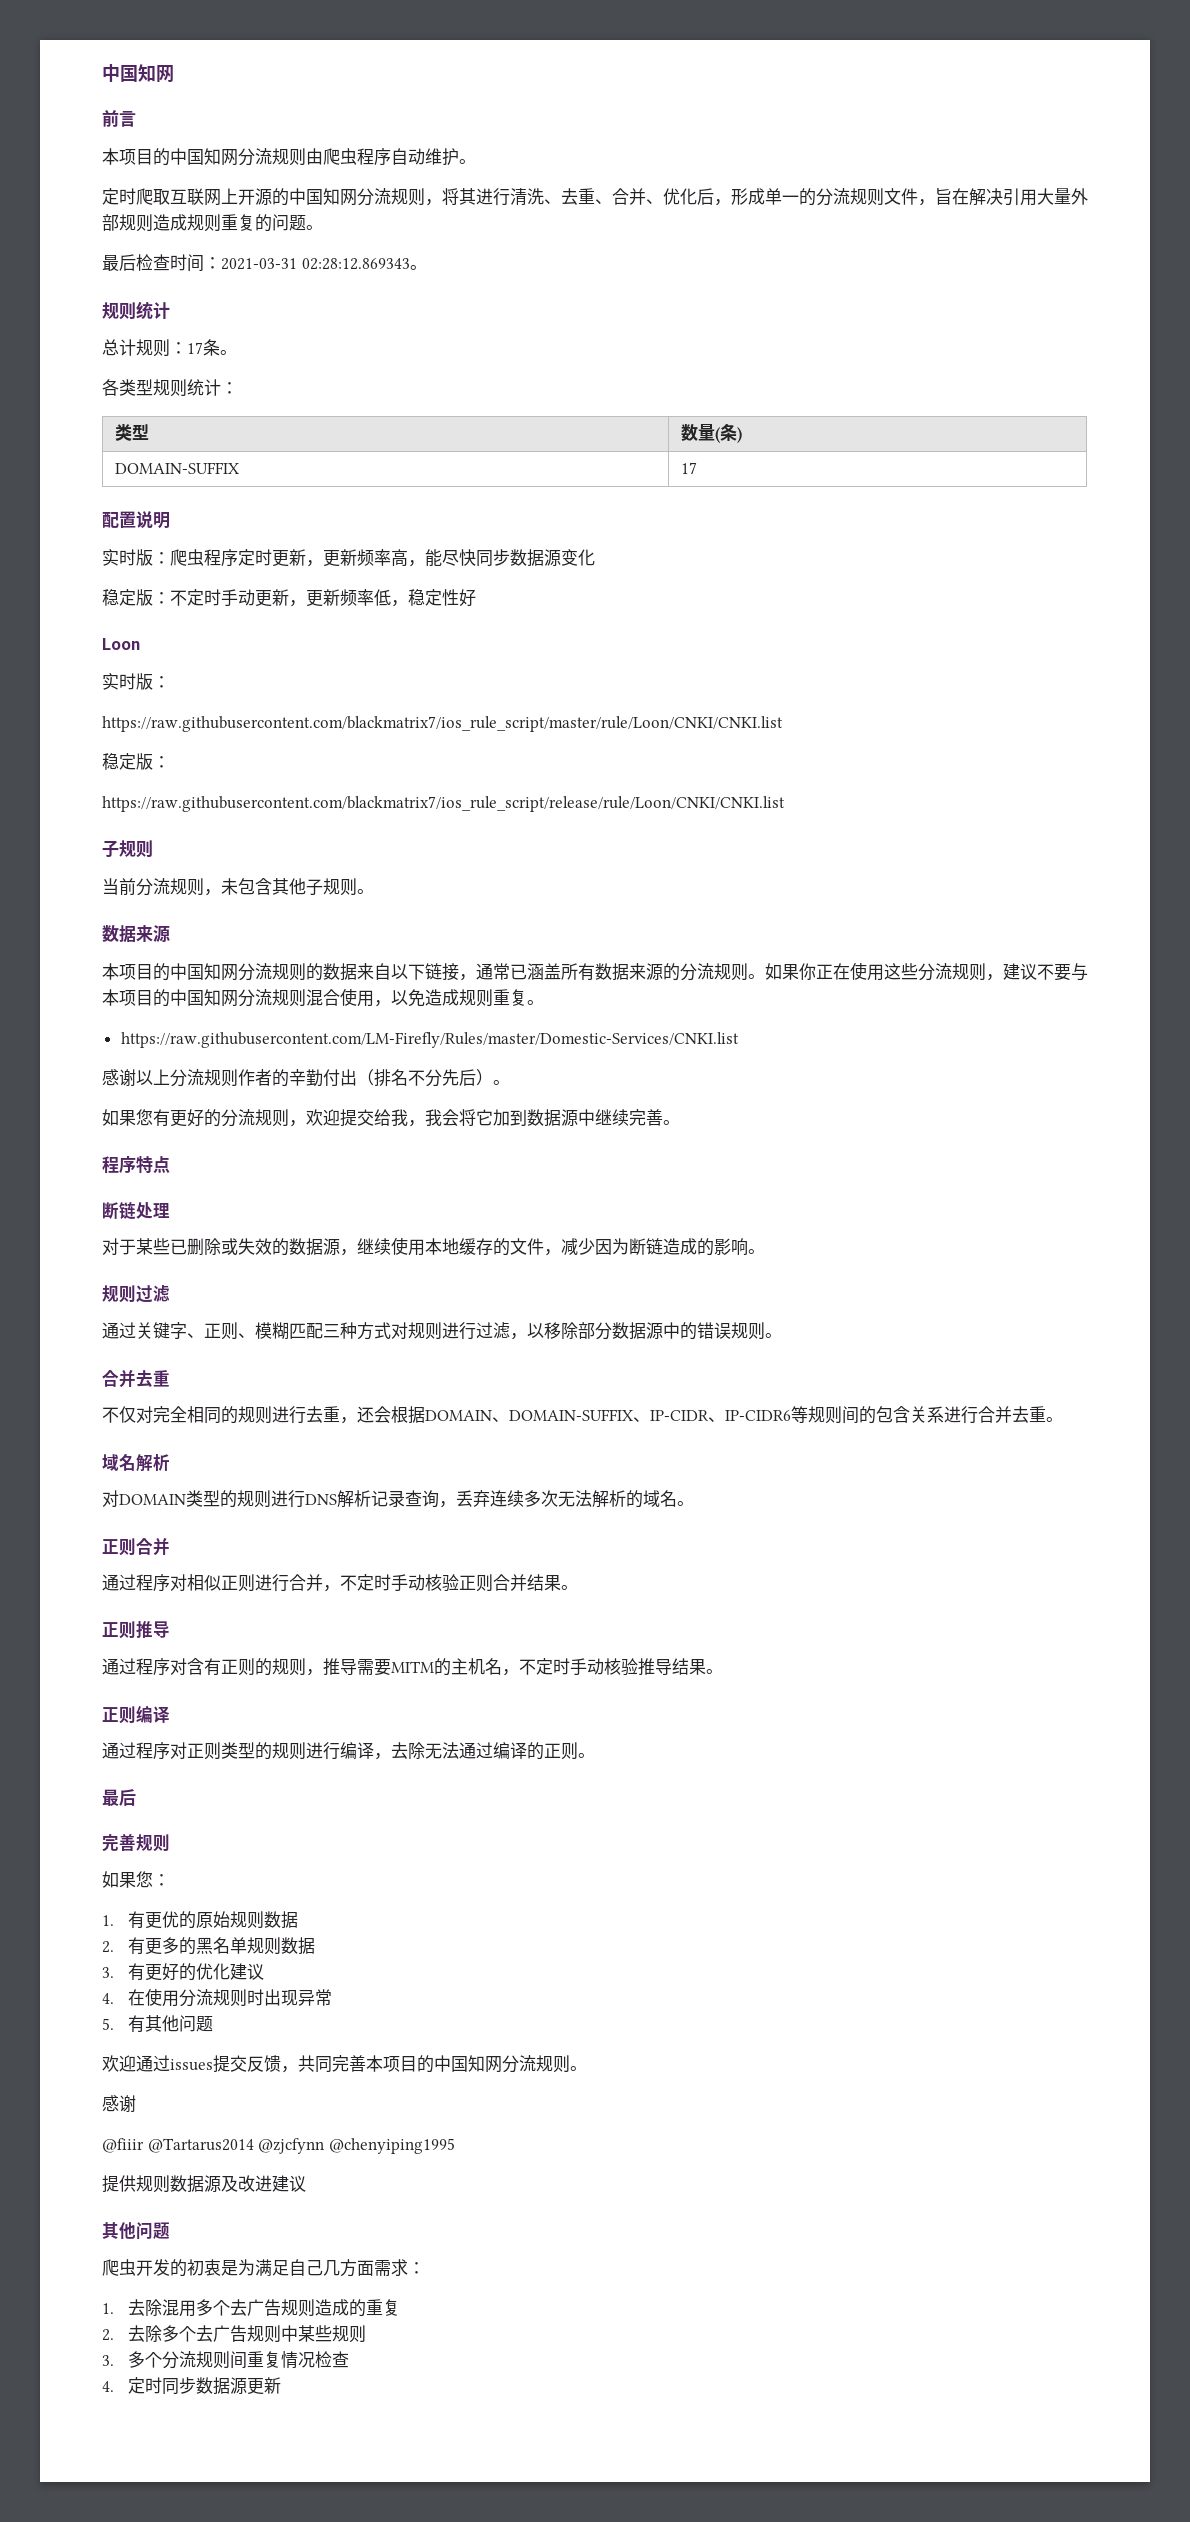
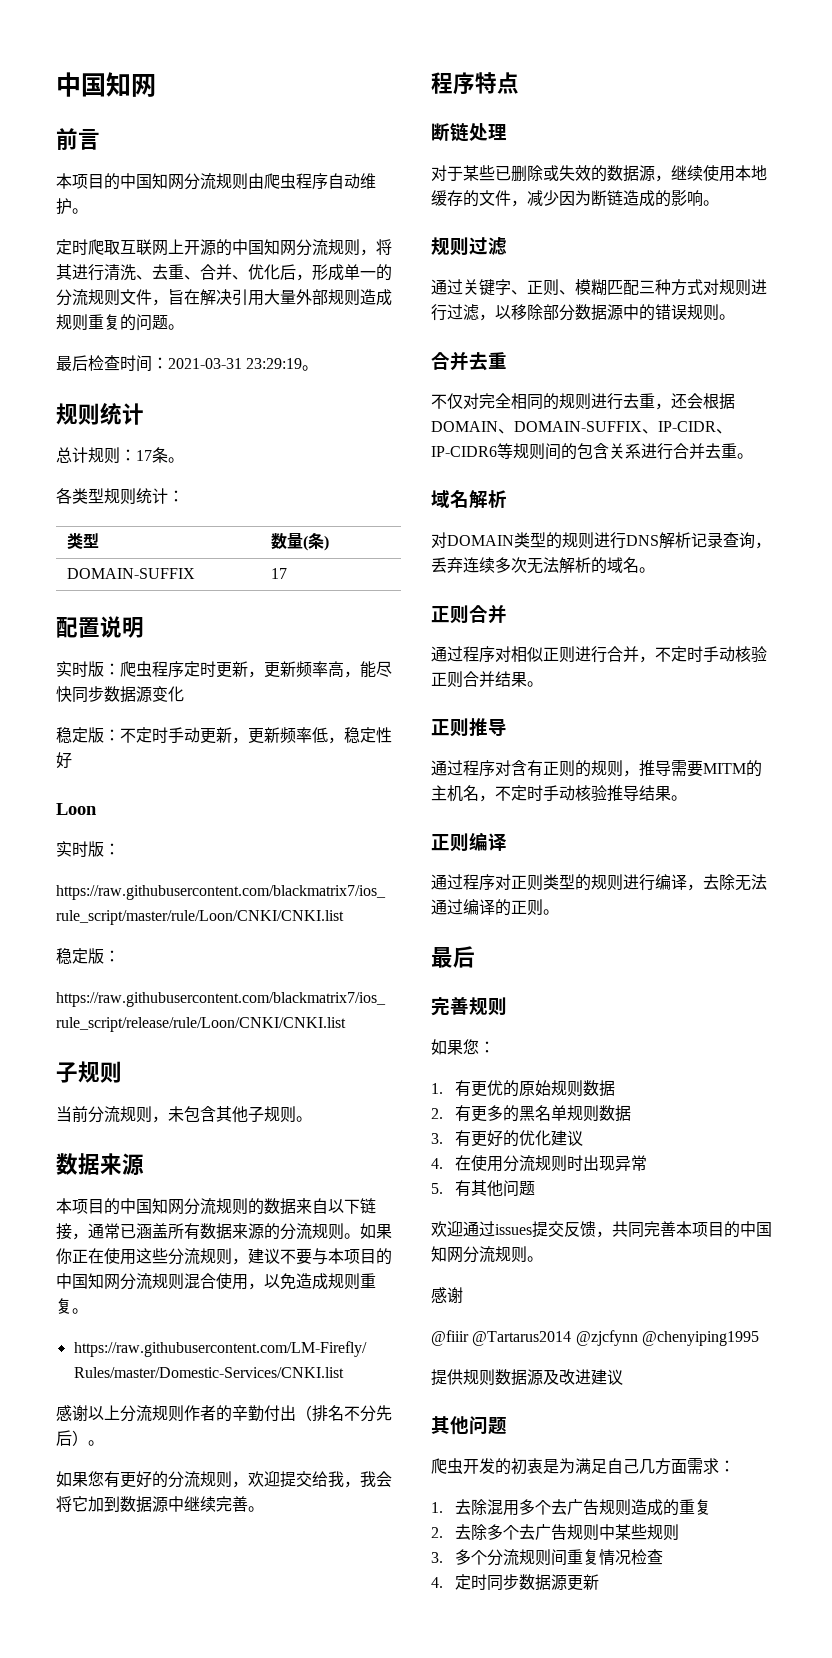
- 最后检查时间：2021-03-31 02:28:12.869343。
+ 最后检查时间：2021-03-31 23:29:19。

